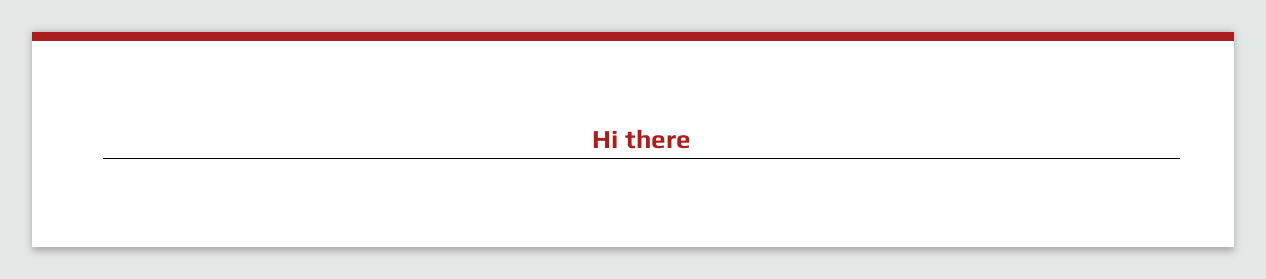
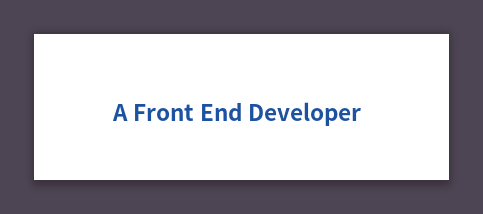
- Hi there
+ A Front End Developer

